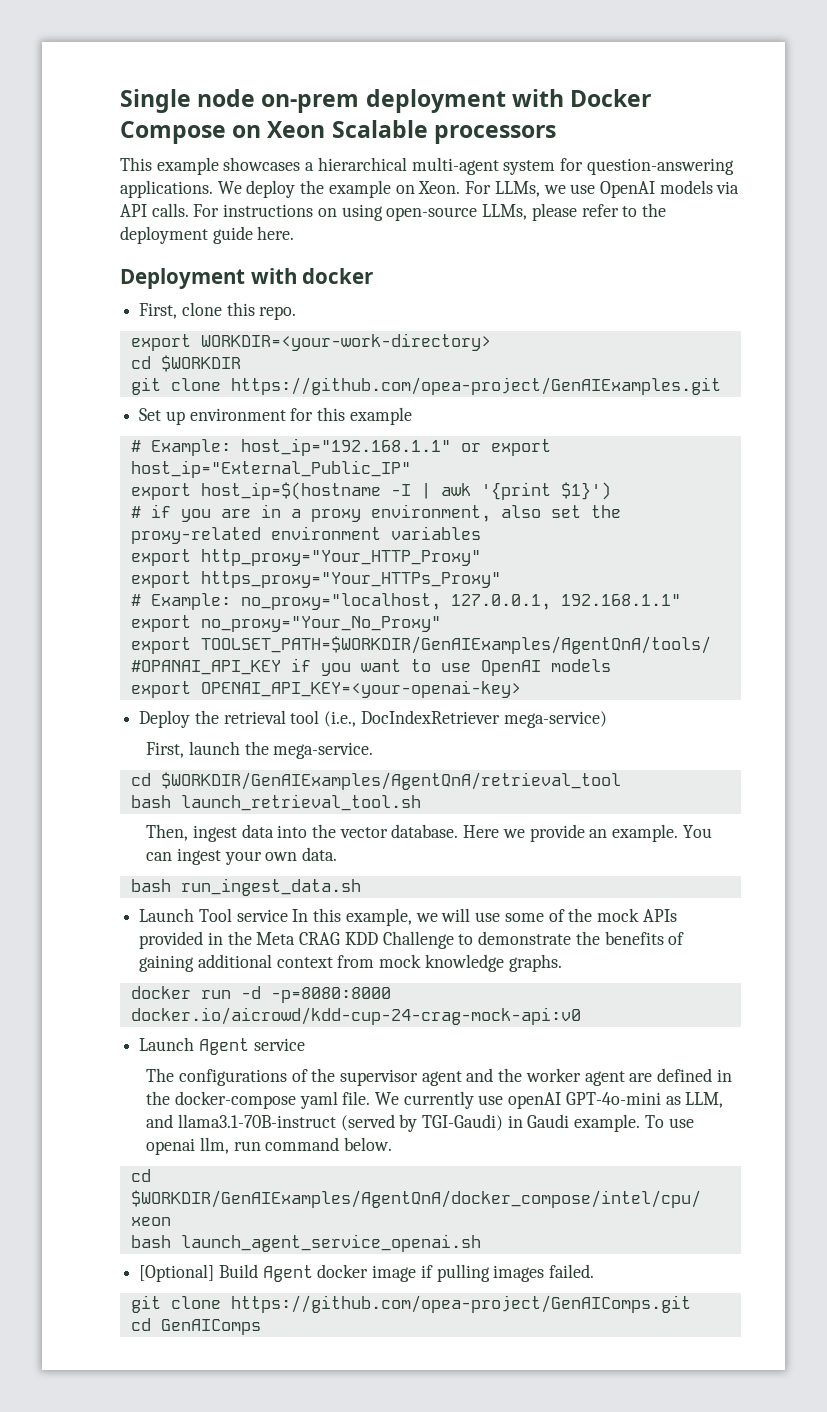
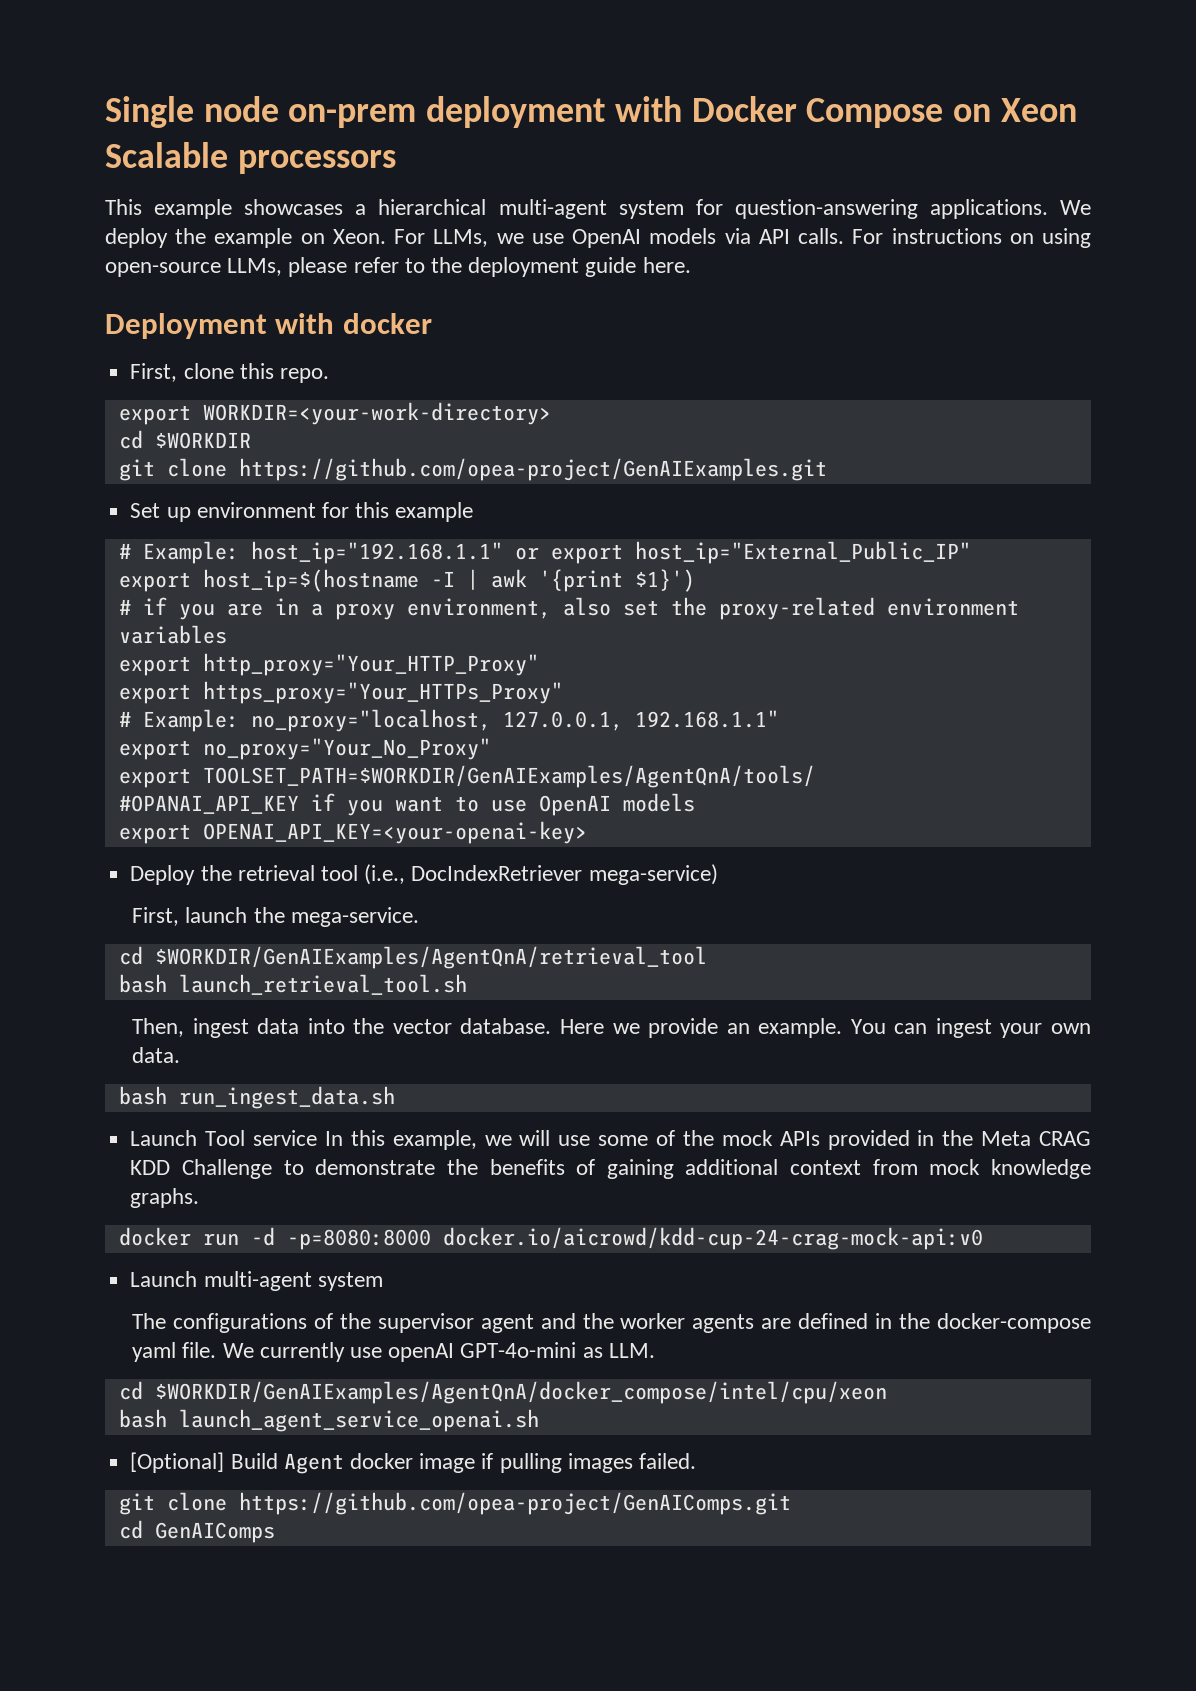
- Launch Agent service
+ Launch multi-agent system
- The configurations of the supervisor agent and the worker agent are defined in the docker-compose yaml file.
+ The configurations of the supervisor agent and the worker agents are defined in the docker-compose yaml file.
- We currently use openAI GPT-4o-mini as LLM, and llama3.1-70B-instruct (served by TGI-Gaudi) in Gaudi example. To use openai llm, run command below.
+ We currently use openAI GPT-4o-mini as LLM.

